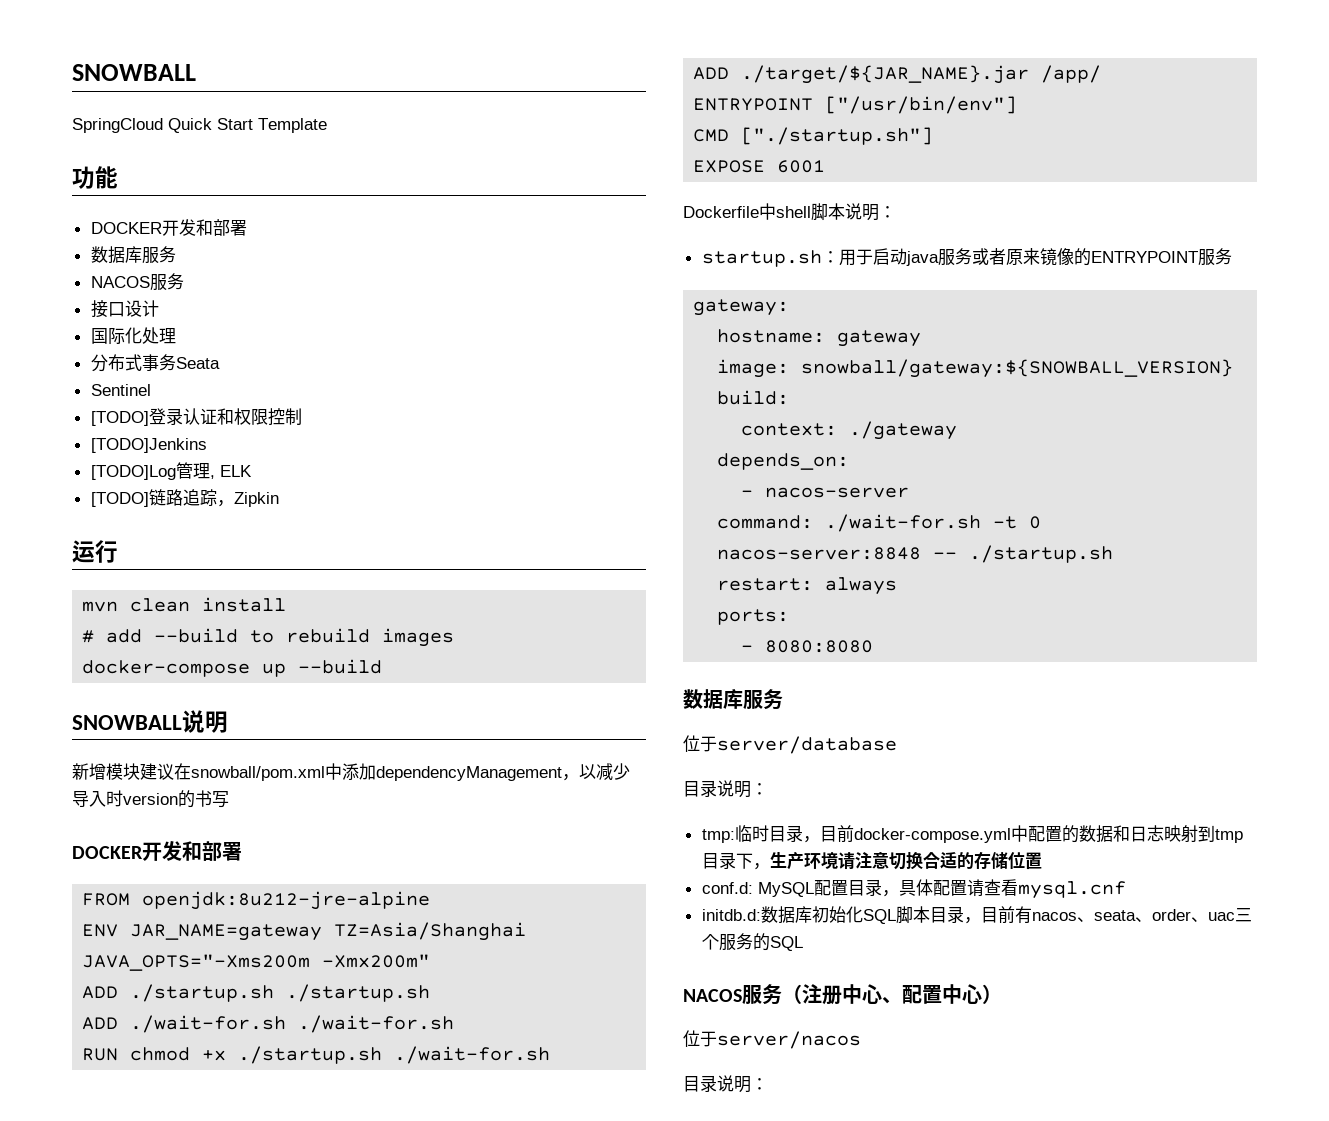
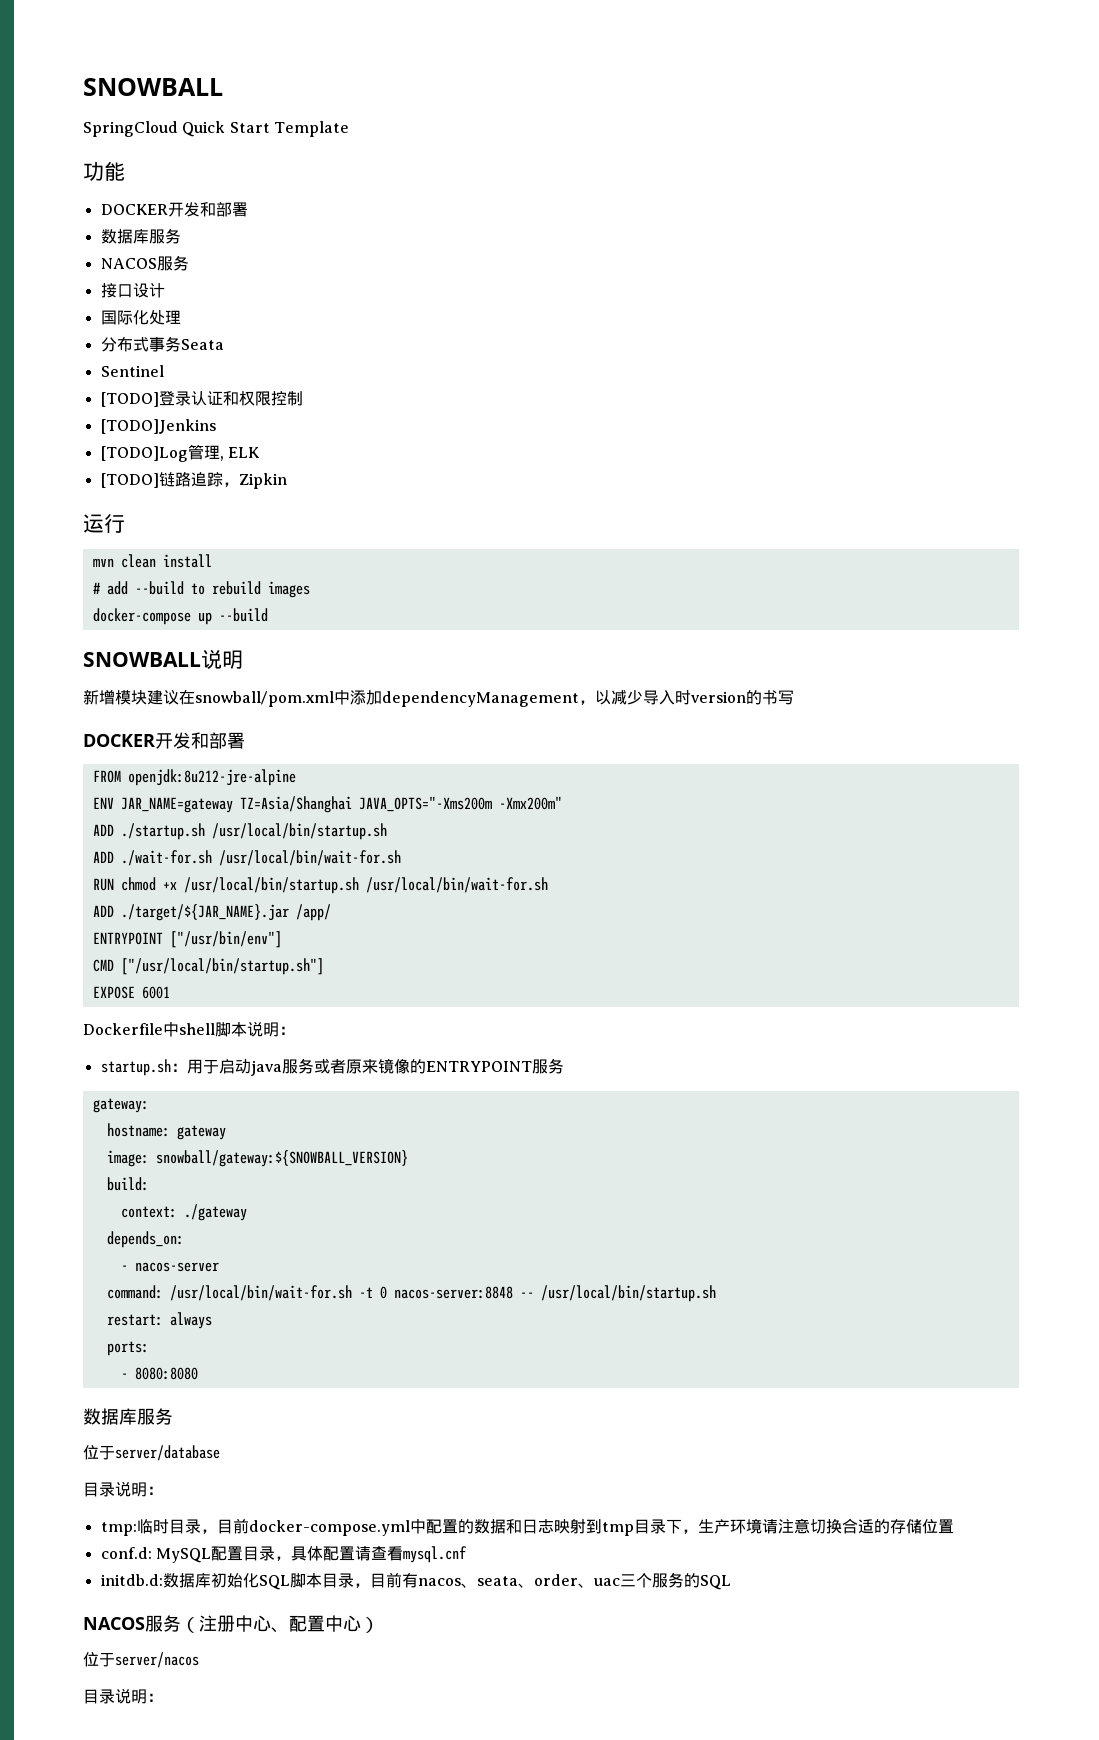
- ADD ./startup.sh ./startup.sh
+ ADD ./startup.sh /usr/local/bin/startup.sh
- ADD ./wait-for.sh ./wait-for.sh
+ ADD ./wait-for.sh /usr/local/bin/wait-for.sh
- RUN chmod +x ./startup.sh ./wait-for.sh
+ RUN chmod +x /usr/local/bin/startup.sh /usr/local/bin/wait-for.sh
- CMD ["./startup.sh"]
+ CMD ["/usr/local/bin/startup.sh"]
- command: ./wait-for.sh -t 0 nacos-server:8848 -- ./startup.sh
+ command: /usr/local/bin/wait-for.sh -t 0 nacos-server:8848 -- /usr/local/bin/startup.sh

